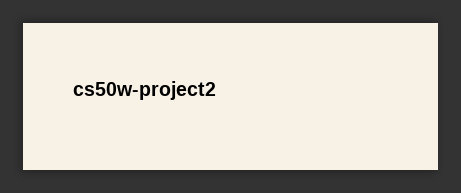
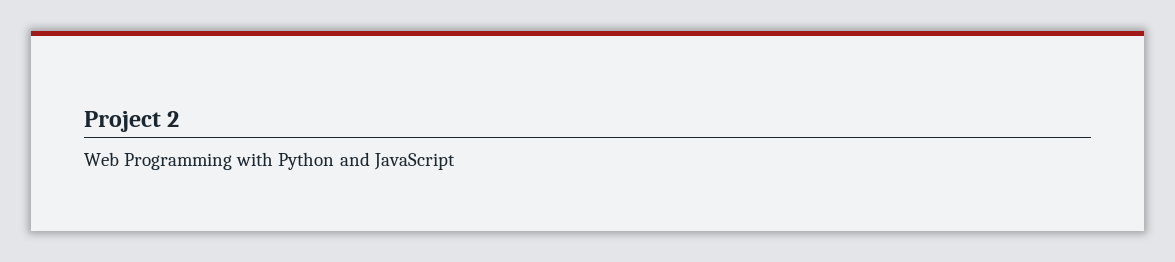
- cs50w-project2
+ Project 2
+ Web Programming with Python and JavaScript

